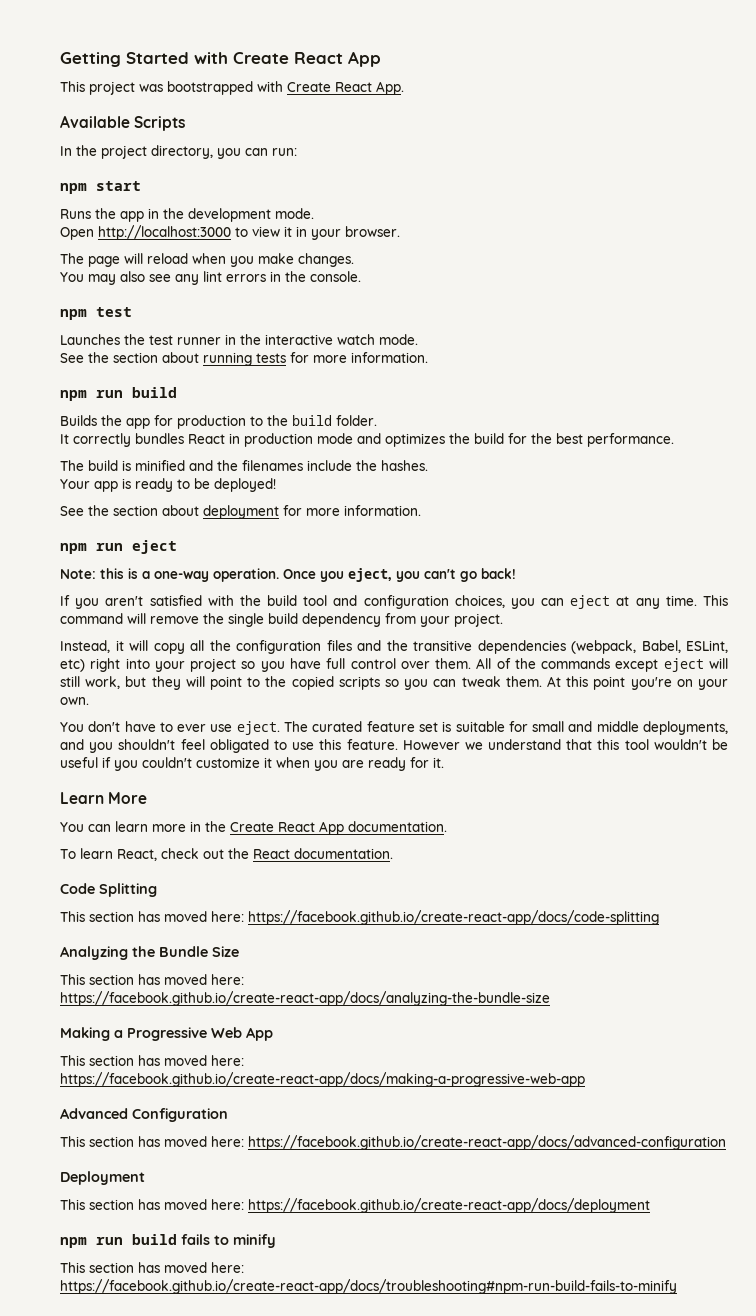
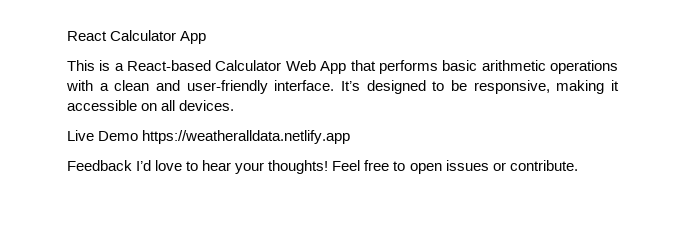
- Getting Started with Create React App
- This project was bootstrapped with Create React App.
- Available Scripts
- In the project directory, you can run:
- npm start
- Runs the app in the development mode.
- Open http://localhost:3000 to view it in your browser.
- The page will reload when you make changes.
- You may also see any lint errors in the console.
- npm test
- Launches the test runner in the interactive watch mode.
- See the section about running tests for more information.
- npm run build
- Builds the app for production to the build folder.
- It correctly bundles React in production mode and optimizes the build for the best performance.
- The build is minified and the filenames include the hashes.
- Your app is ready to be deployed!
- See the section about deployment for more information.
- npm run eject
- Note: this is a one-way operation. Once you eject, you can't go back!
- If you aren't satisfied with the build tool and configuration choices, you can eject at any time. This command will remove the single build dependency from your project.
- Instead, it will copy all the configuration files and the transitive dependencies (webpack, Babel, ESLint, etc) right into your project so you have full control over them. All of the commands except eject will still work, but they will point to the copied scripts so you can tweak them. At this point you're on your own.
- You don't have to ever use eject. The curated feature set is suitable for small and middle deployments, and you shouldn't feel obligated to use this feature. However we understand that this tool wouldn't be useful if you couldn't customize it when you are ready for it.
- Learn More
- You can learn more in the Create React App documentation.
- To learn React, check out the React documentation.
- Code Splitting
- This section has moved here: https://facebook.github.io/create-react-app/docs/code-splitting
- Analyzing the Bundle Size
- This section has moved here: https://facebook.github.io/create-react-app/docs/analyzing-the-bundle-size
- Making a Progressive Web App
- This section has moved here: https://facebook.github.io/create-react-app/docs/making-a-progressive-web-app
- Advanced Configuration
- This section has moved here: https://facebook.github.io/create-react-app/docs/advanced-configuration
- Deployment
- This section has moved here: https://facebook.github.io/create-react-app/docs/deployment
- npm run build fails to minify
- This section has moved here: https://facebook.github.io/create-react-app/docs/troubleshooting#npm-run-build-fails-to-minify
+ React Calculator App
+ This is a React-based Calculator Web App that performs basic arithmetic operations with a clean and user-friendly interface. It’s designed to be responsive, making it accessible on all devices.
+ Live Demo https://weatheralldata.netlify.app
+ Feedback I’d love to hear your thoughts! Feel free to open issues or contribute.

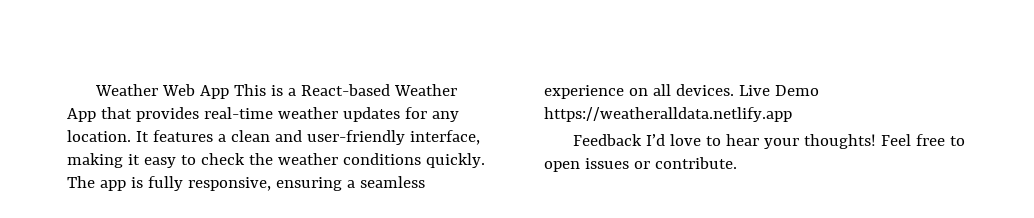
- React Calculator App
- This is a React-based Calculator Web App that performs basic arithmetic operations with a clean and user-friendly interface. It’s designed to be responsive, making it accessible on all devices.
- Live Demo https://weatheralldata.netlify.app
+ Weather Web App This is a React-based Weather App that provides real-time weather updates for any location. It features a clean and user-friendly interface, making it easy to check the weather conditions quickly. The app is fully responsive, ensuring a seamless experience on all devices. Live Demo https://weatheralldata.netlify.app

